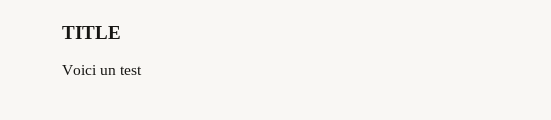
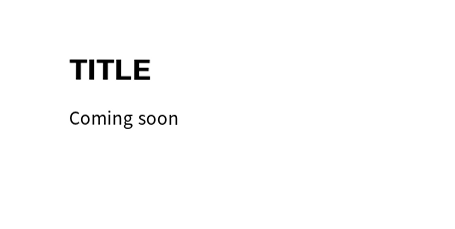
- Voici un test
+ Coming soon

